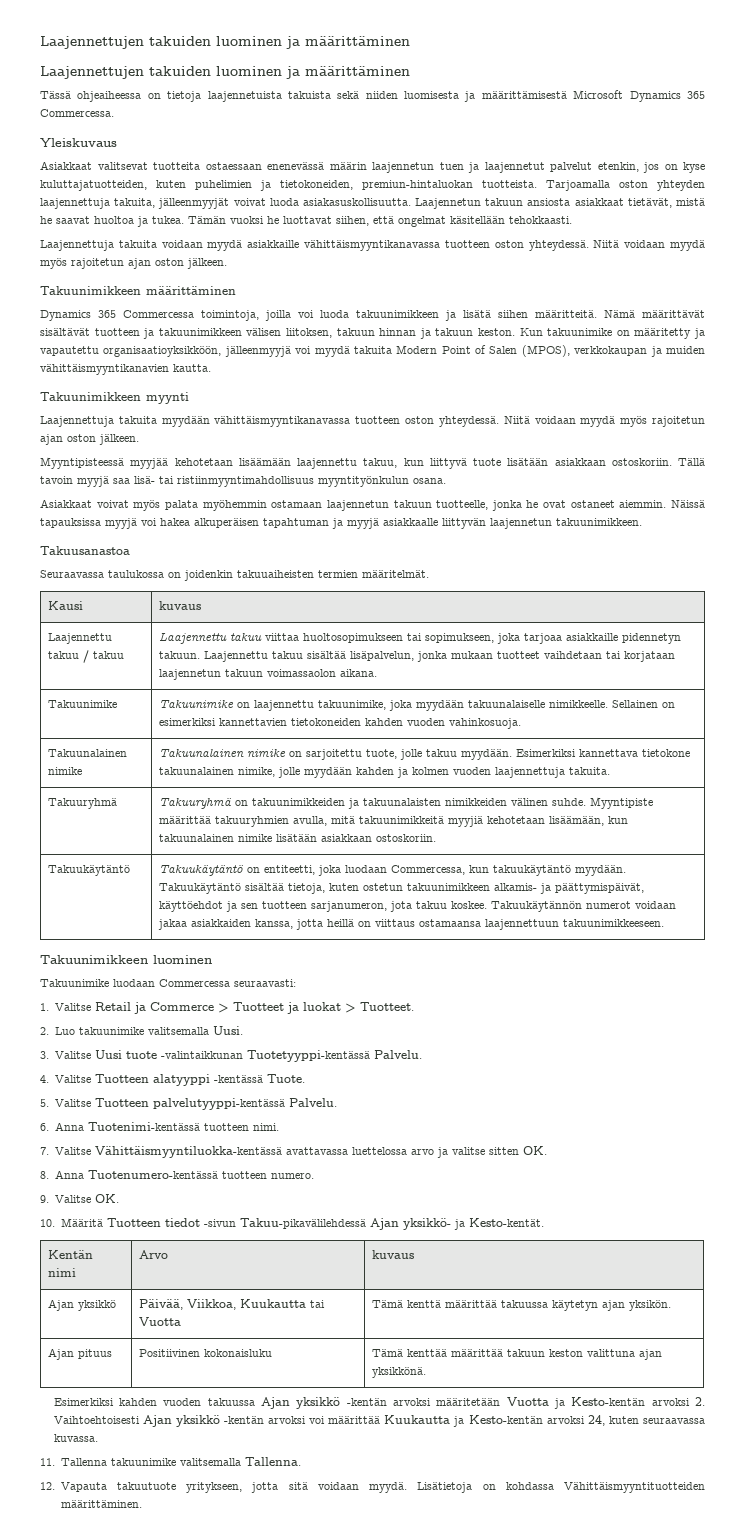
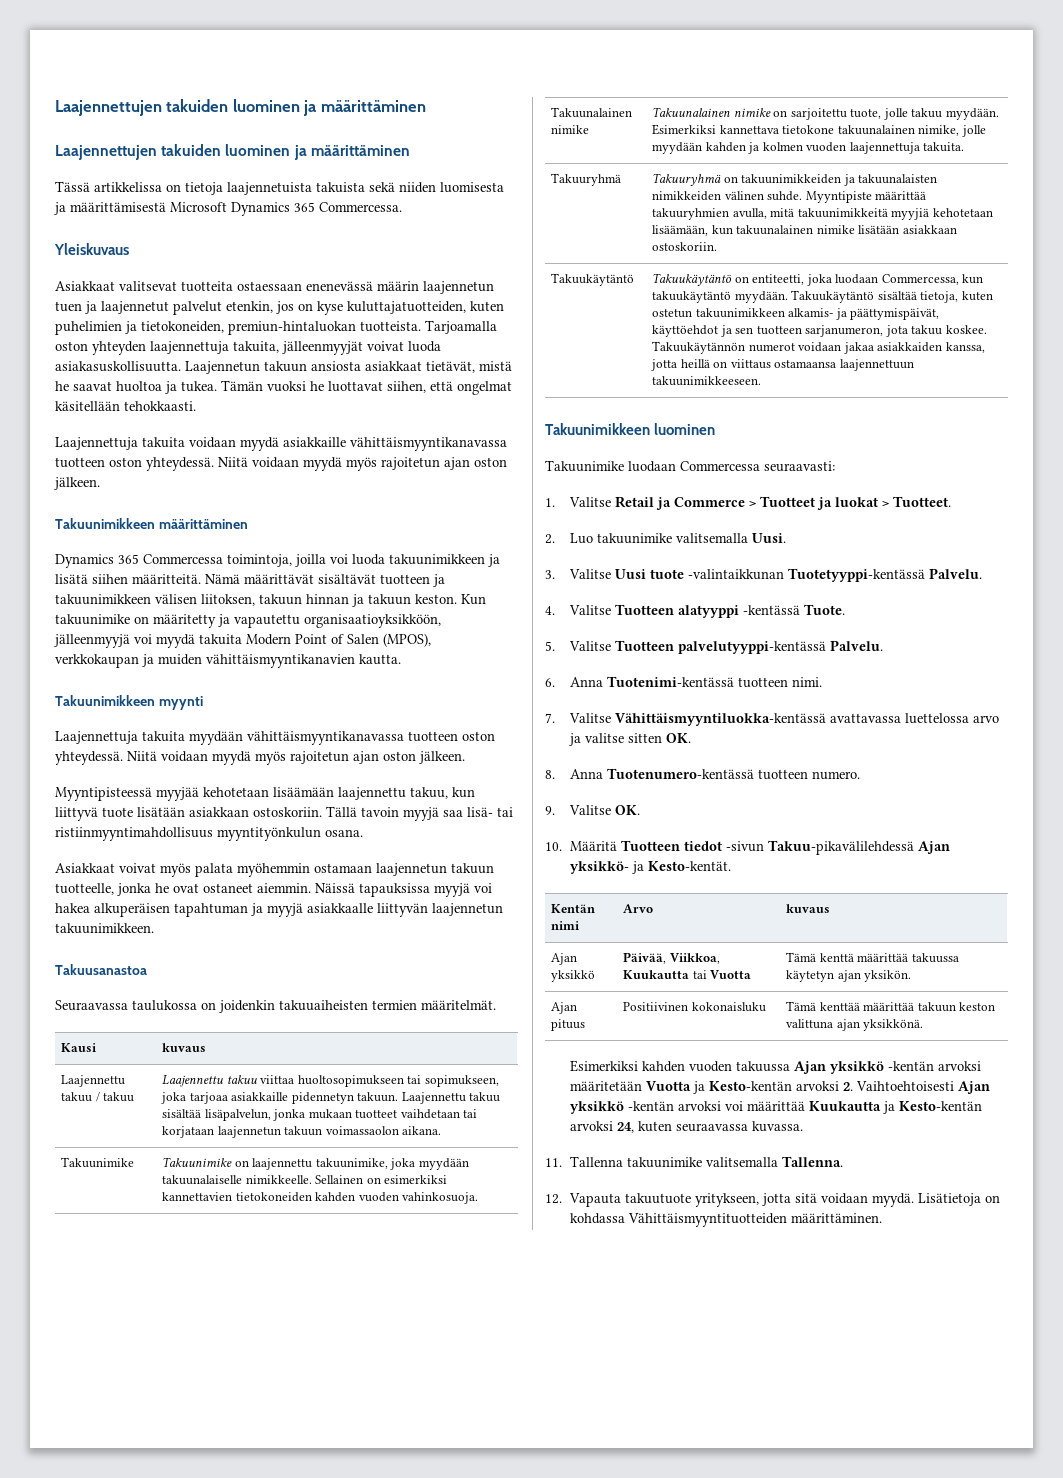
- Tässä ohjeaiheessa on tietoja laajennetuista takuista sekä niiden luomisesta ja määrittämisestä Microsoft Dynamics 365 Commercessa.
+ Tässä artikkelissa on tietoja laajennetuista takuista sekä niiden luomisesta ja määrittämisestä Microsoft Dynamics 365 Commercessa.

